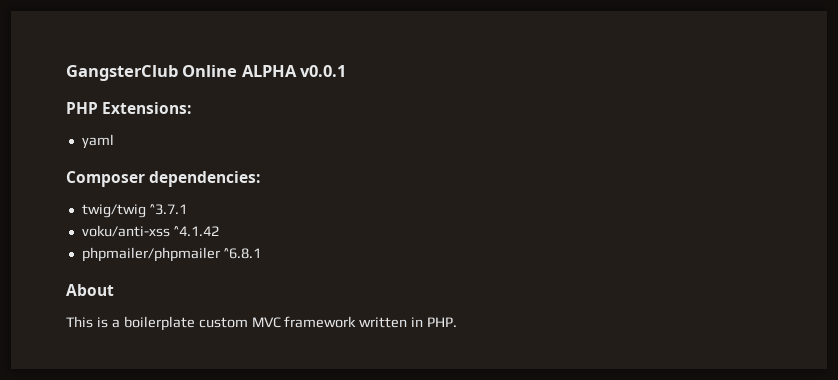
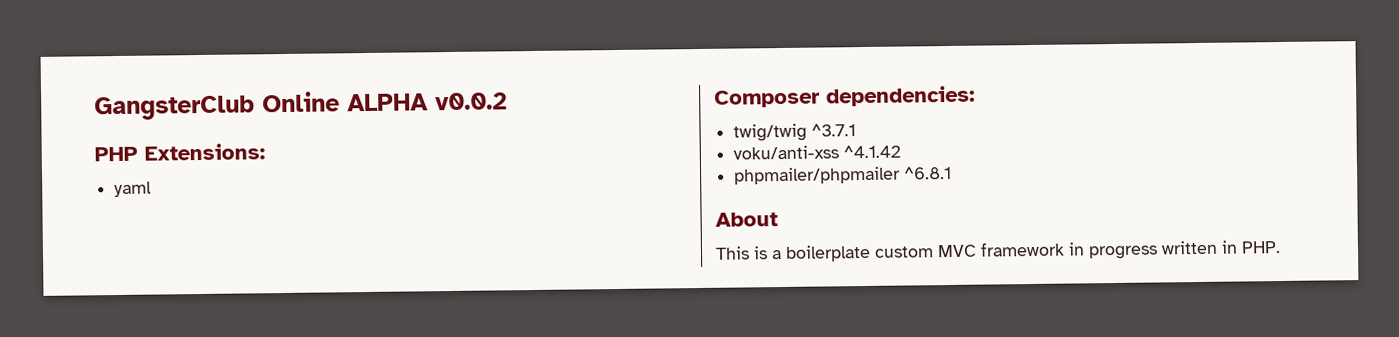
- GangsterClub Online ALPHA v0.0.1
+ GangsterClub Online ALPHA v0.0.2
- This is a boilerplate custom MVC framework written in PHP.
+ This is a boilerplate custom MVC framework in progress written in PHP.

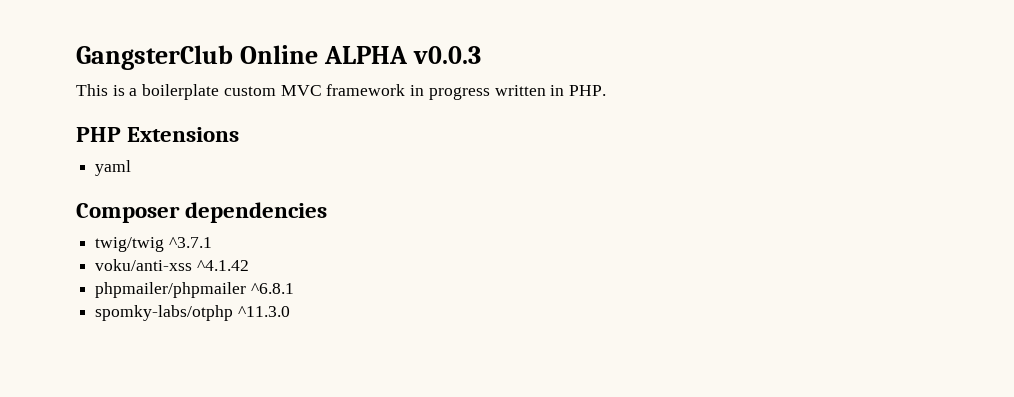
- GangsterClub Online ALPHA v0.0.2
- PHP Extensions:
- yaml
- Composer dependencies:
- twig/twig ^3.7.1
- voku/anti-xss ^4.1.42
- phpmailer/phpmailer ^6.8.1
- About
+ GangsterClub Online ALPHA v0.0.3
+ PHP Extensions
+ yaml
+ Composer dependencies
+ twig/twig ^3.7.1
+ voku/anti-xss ^4.1.42
+ phpmailer/phpmailer ^6.8.1
+ spomky-labs/otphp ^11.3.0

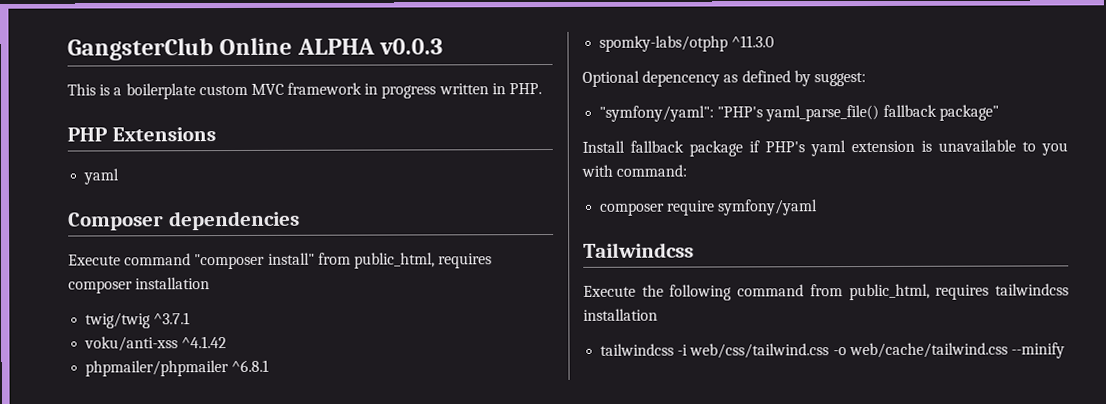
+ Execute command "composer install" from public_html, requires composer installation
+ Optional depencency as defined by suggest:
+ "symfony/yaml": "PHP's yaml_parse_file() fallback package"
+ Install fallback package if PHP's yaml extension is unavailable to you with command:
+ composer require symfony/yaml
+ Tailwindcss
+ Execute the following command from public_html, requires tailwindcss installation
+ tailwindcss -i web/css/tailwind.css -o web/cache/tailwind.css --minify

